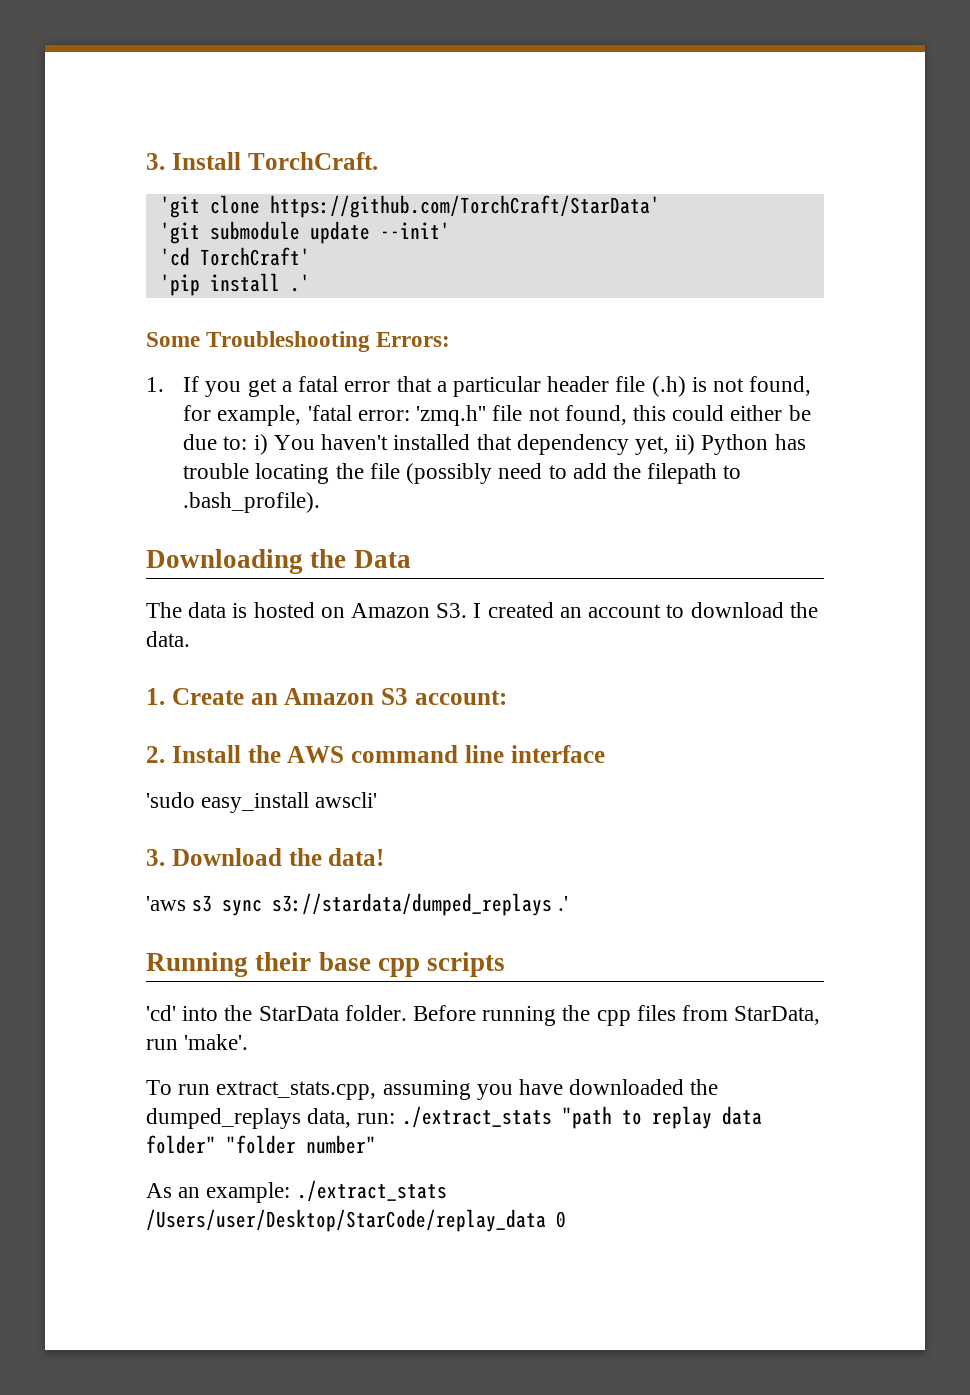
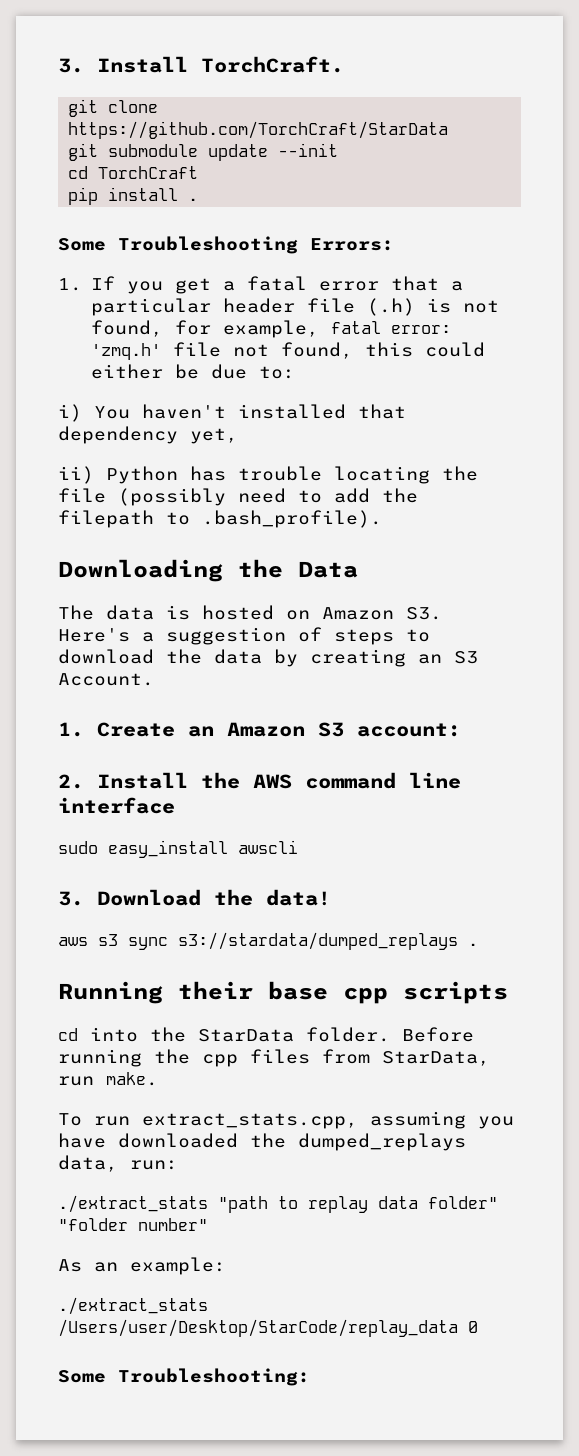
- 'git clone https://github.com/TorchCraft/StarData'
- 'git submodule update --init'
- 'cd TorchCraft'
- 'pip install .'
+ git clone https://github.com/TorchCraft/StarData
+ git submodule update --init
+ cd TorchCraft
+ pip install .
- 1. If you get a fatal error that a particular header file (.h) is not found, for example, 'fatal error: 'zmq.h'' file not found, this could either be due to: i) You haven't installed that dependency yet, ii) Python has trouble locating the file (possibly need to add the filepath to .bash_profile).
+ 1. If you get a fatal error that a particular header file (.h) is not found, for example, fatal error: 'zmq.h' file not found, this could either be due to:
+ i) You haven't installed that dependency yet,
+ ii) Python has trouble locating the file (possibly need to add the filepath to .bash_profile).
- The data is hosted on Amazon S3. I created an account to download the data.
+ The data is hosted on Amazon S3. Here's a suggestion of steps to download the data by creating an S3 Account.
- 'sudo easy_install awscli'
+ sudo easy_install awscli
- 'aws s3 sync s3://stardata/dumped_replays .'
+ aws s3 sync s3://stardata/dumped_replays .
- 'cd' into the StarData folder.
+ cd into the StarData folder.
- Before running the cpp files from StarData, run 'make'.
+ Before running the cpp files from StarData, run make.
- To run extract_stats.cpp, assuming you have downloaded the dumped_replays data, run: ./extract_stats "path to replay data folder" "folder number"
+ To run extract_stats.cpp, assuming you have downloaded the dumped_replays data, run:
+ ./extract_stats "path to replay data folder" "folder number"
- As an example: ./extract_stats /Users/user/Desktop/StarCode/replay_data 0
+ As an example:
+ ./extract_stats /Users/user/Desktop/StarCode/replay_data 0
+ Some Troubleshooting:

